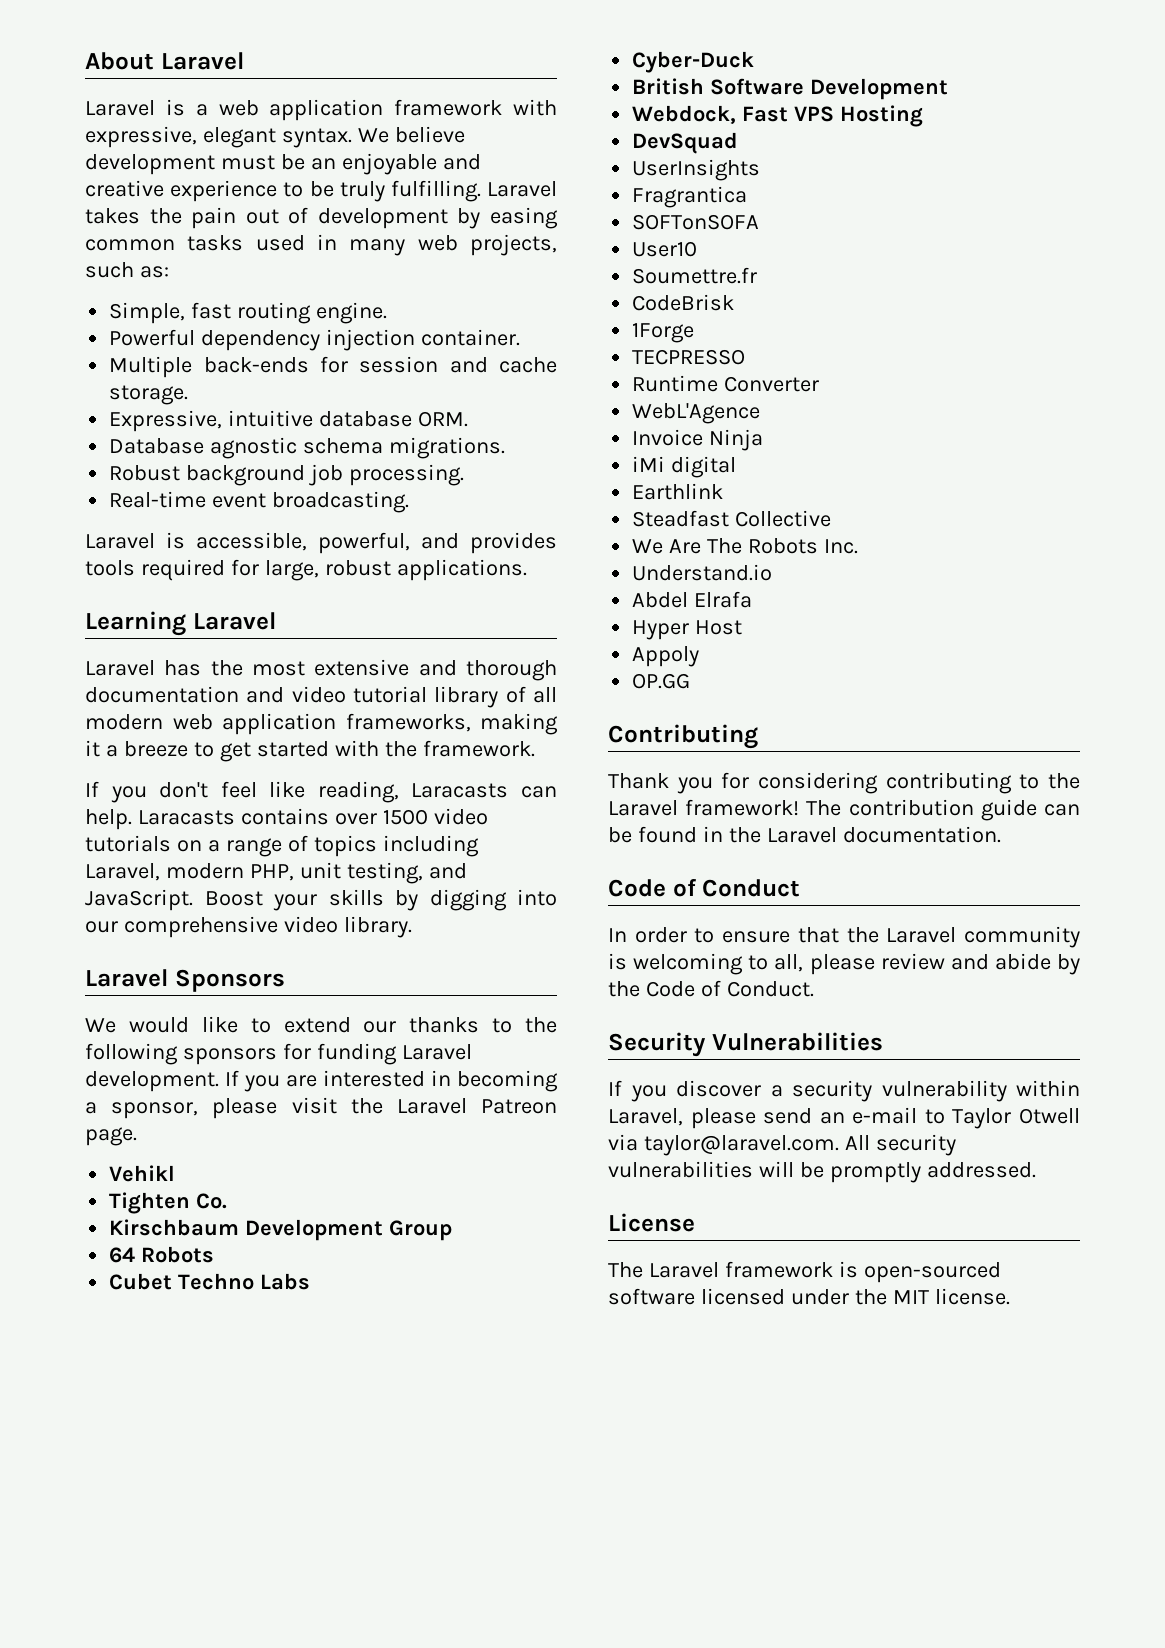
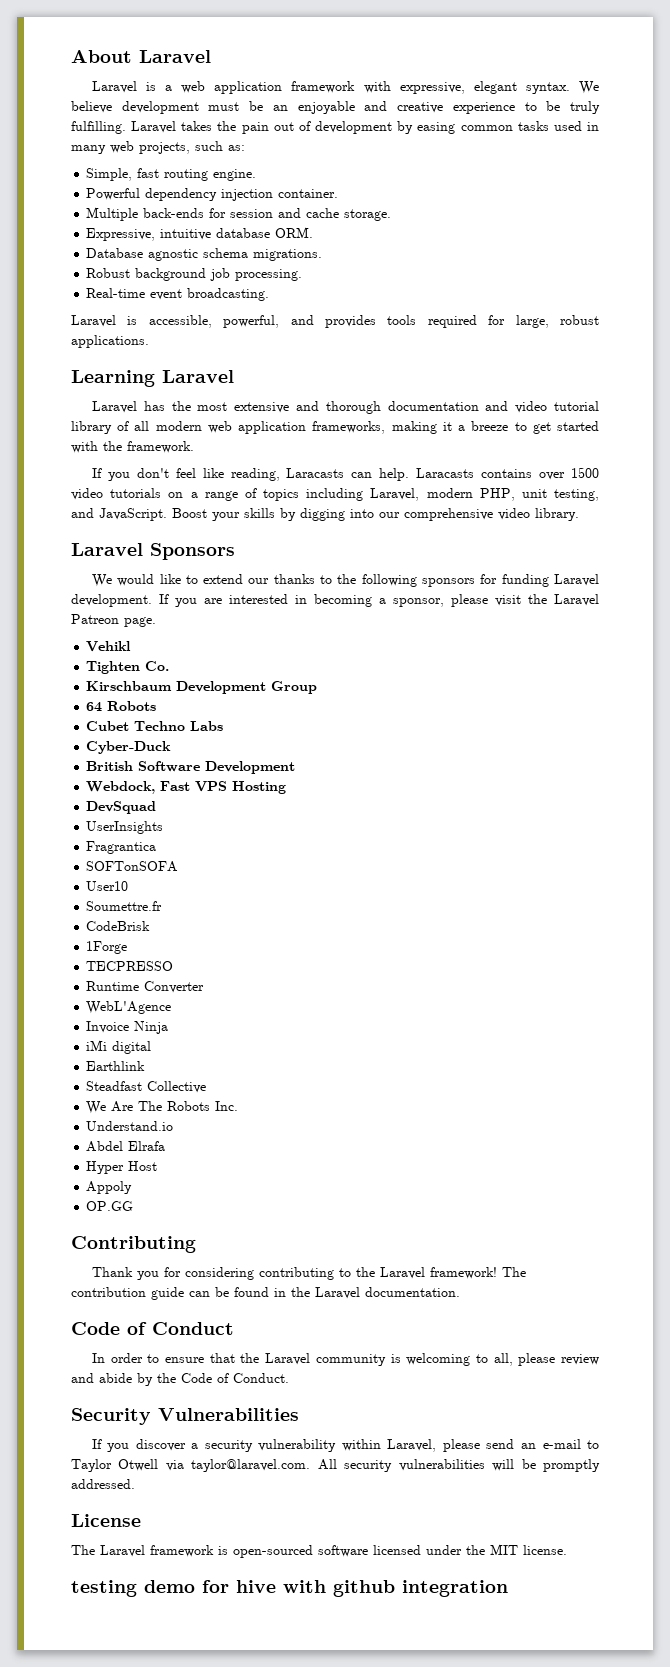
+ testing demo for hive with github integration

